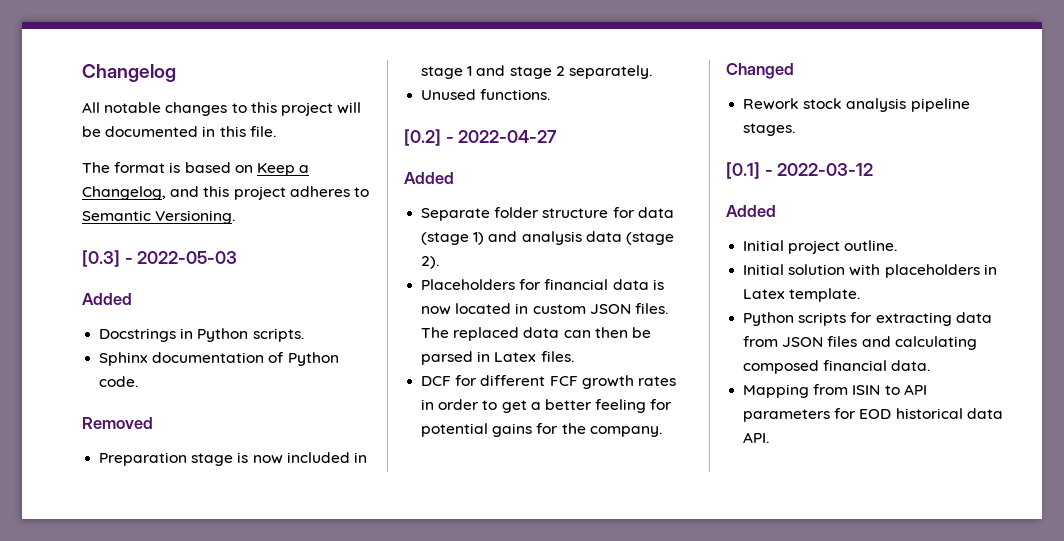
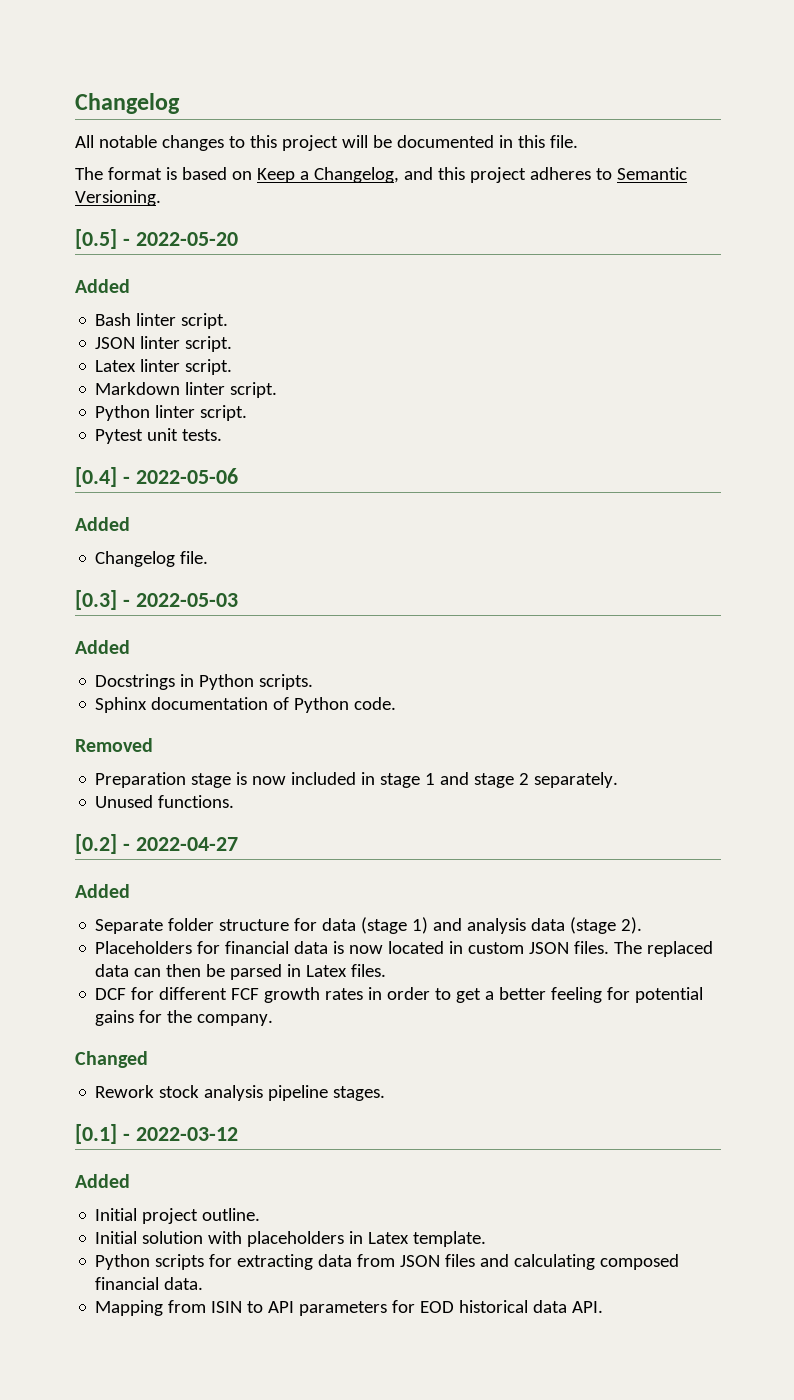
+ [0.5] - 2022-05-20
+ Added
+ Bash linter script.
+ JSON linter script.
+ Latex linter script.
+ Markdown linter script.
+ Python linter script.
+ Pytest unit tests.
+ [0.4] - 2022-05-06
+ Added
+ Changelog file.

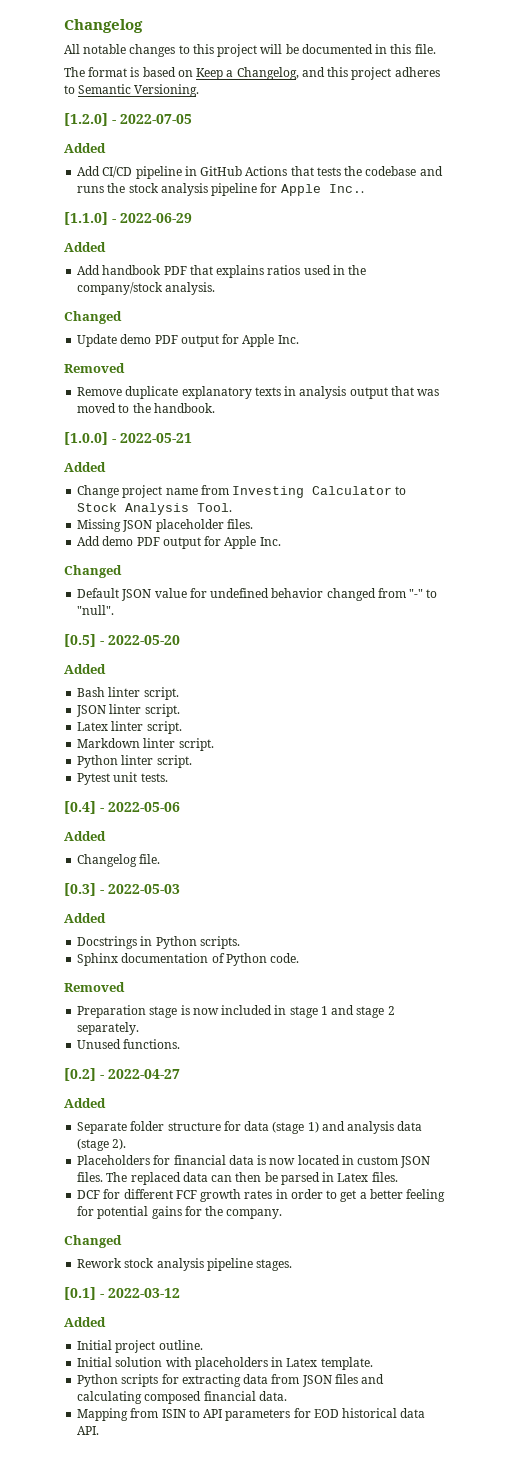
+ [1.2.0] - 2022-07-05
+ Added
+ Add CI/CD pipeline in GitHub Actions that tests the codebase and runs the stock analysis pipeline for Apple Inc..
+ [1.1.0] - 2022-06-29
+ Added
+ Add handbook PDF that explains ratios used in the company/stock analysis.
+ Changed
+ Update demo PDF output for Apple Inc.
+ Removed
+ Remove duplicate explanatory texts in analysis output that was moved to the handbook.
+ [1.0.0] - 2022-05-21
+ Added
+ Change project name from Investing Calculator to Stock Analysis Tool.
+ Missing JSON placeholder files.
+ Add demo PDF output for Apple Inc.
+ Changed
+ Default JSON value for undefined behavior changed from "-" to "null".

